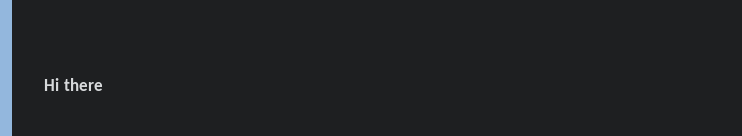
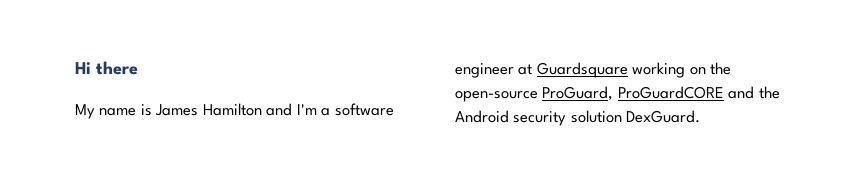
+ My name is James Hamilton and I'm a software engineer at Guardsquare working on the open-source ProGuard, ProGuardCORE and the Android security solution DexGuard.

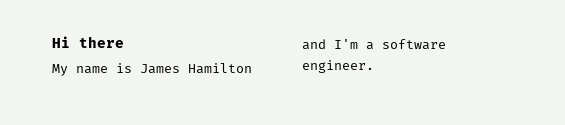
- My name is James Hamilton and I'm a software engineer at Guardsquare working on the open-source ProGuard, ProGuardCORE and the Android security solution DexGuard.
+ My name is James Hamilton and I'm a software engineer.

